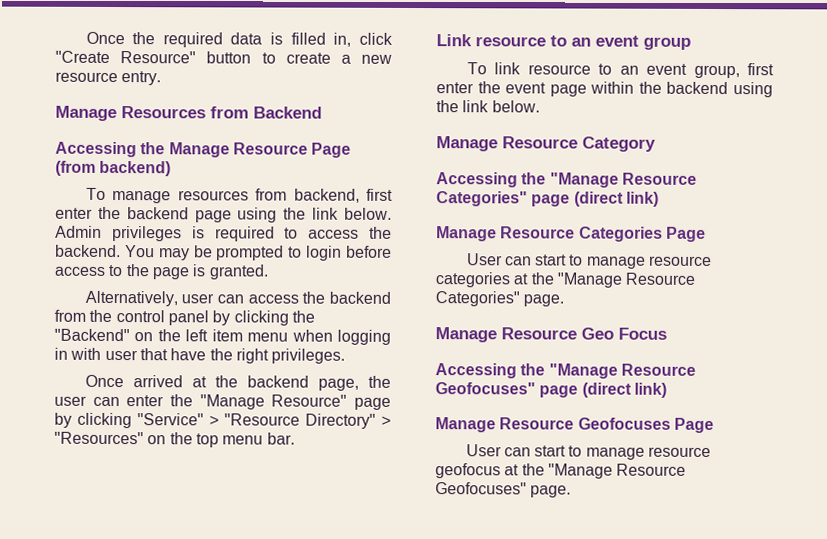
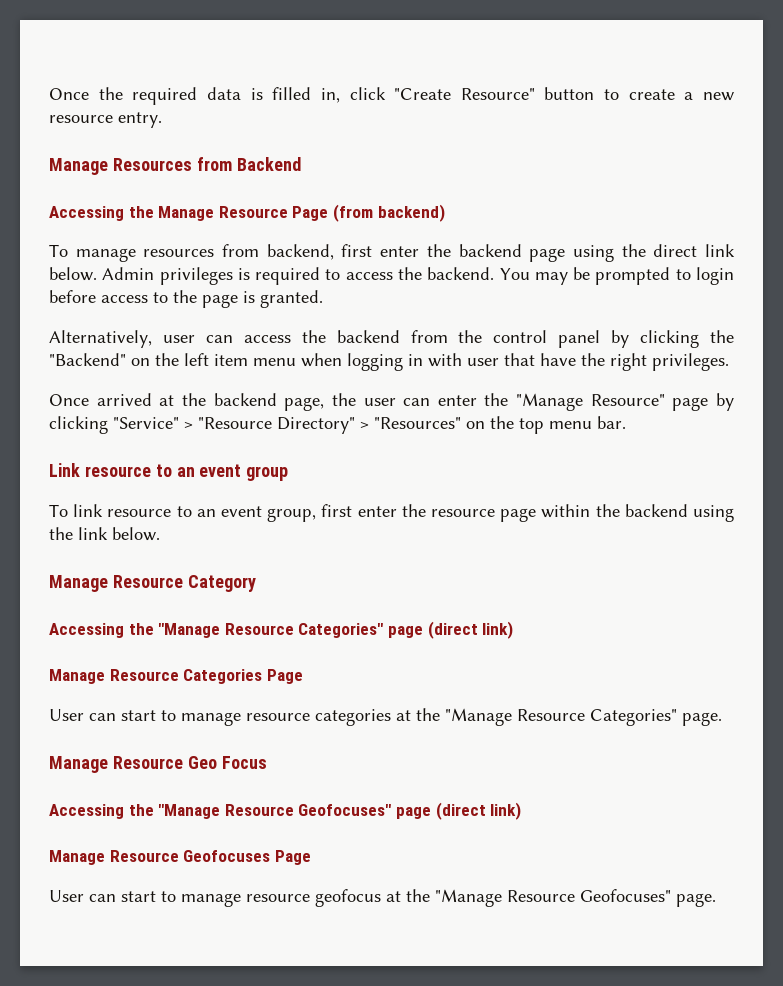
- To manage resources from backend, first enter the backend page using the link below.
+ To manage resources from backend, first enter the backend page using the direct link below.
- To link resource to an event group, first enter the event page within the backend using the link below.
+ To link resource to an event group, first enter the resource page within the backend using the link below.

